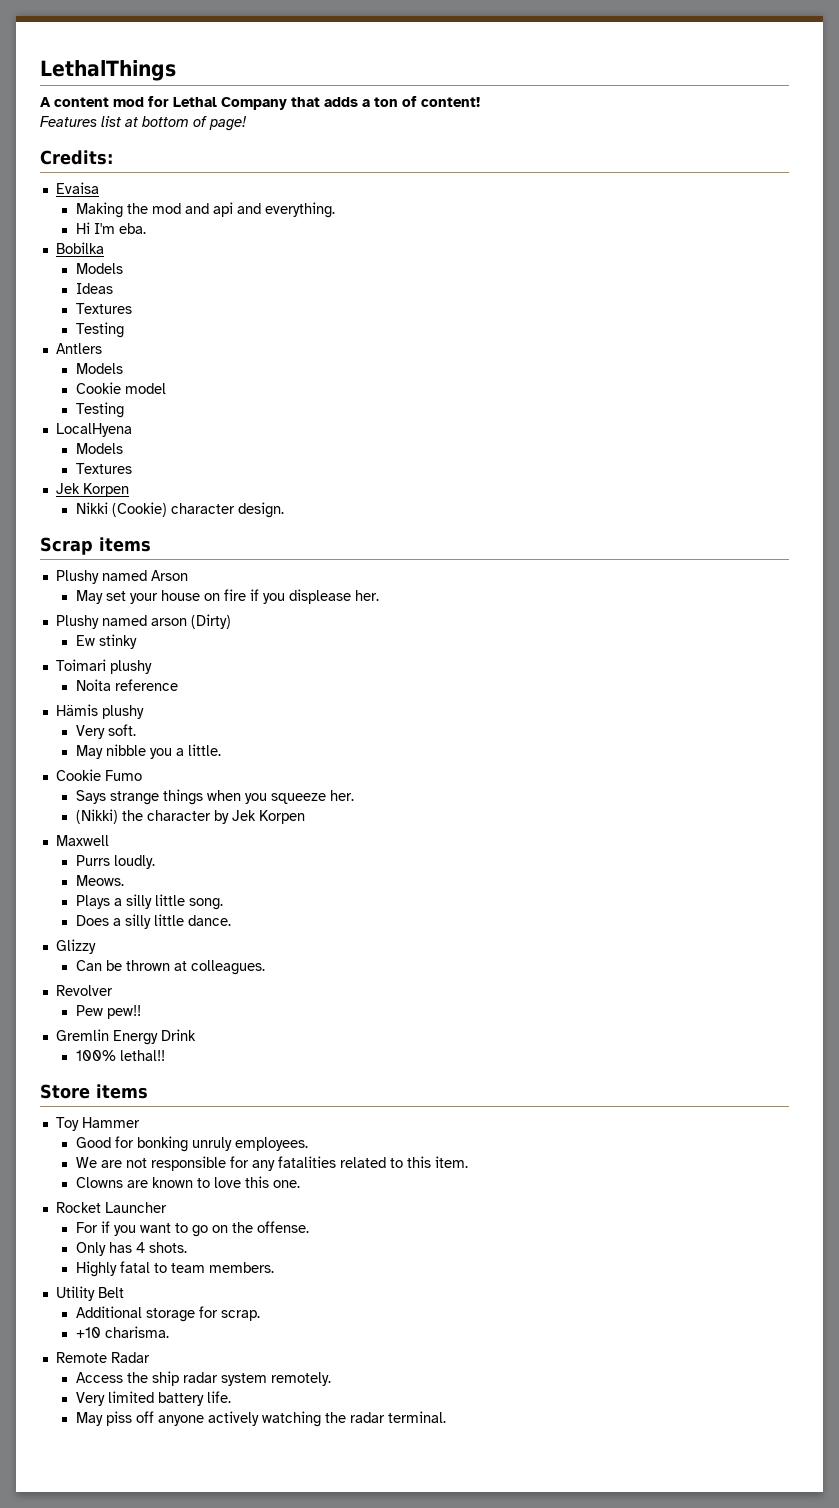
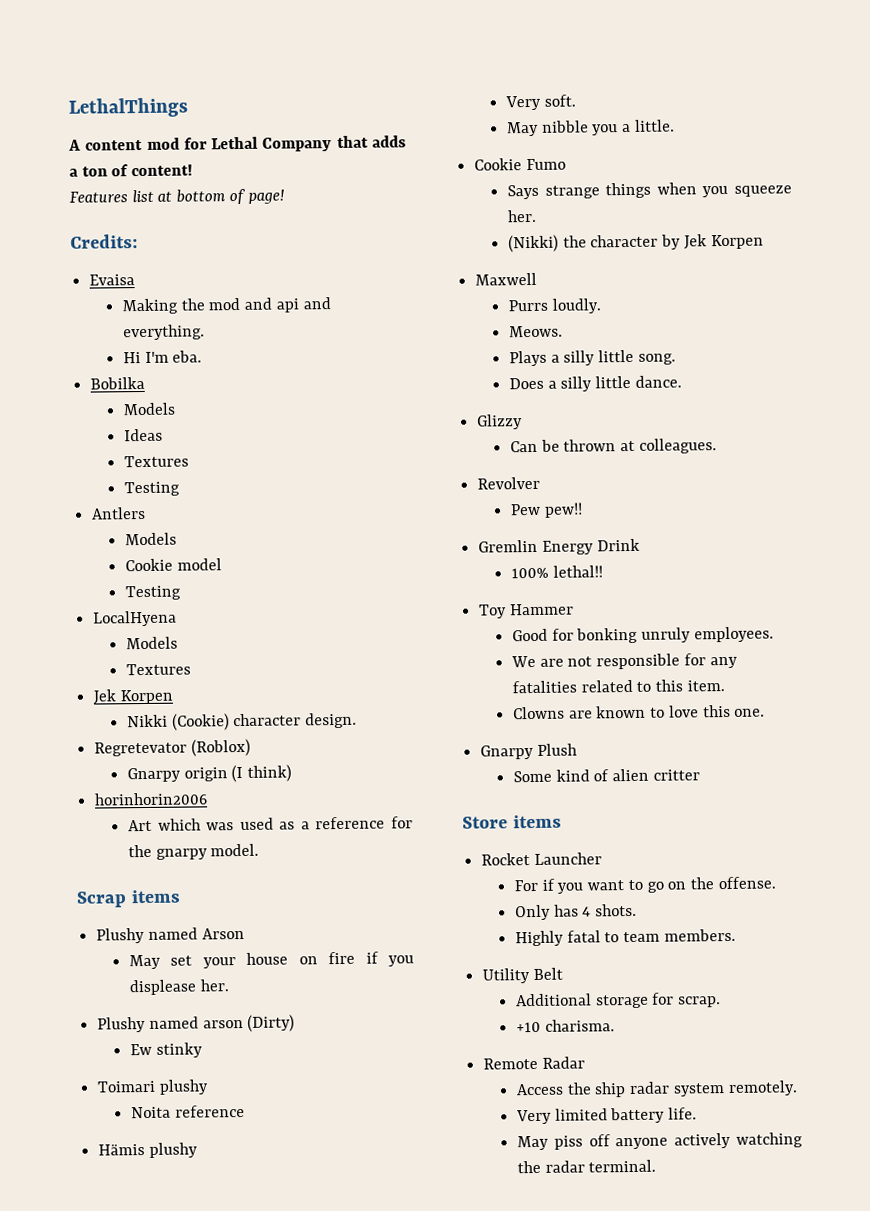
+ Regretevator (Roblox)
+ Gnarpy origin (I think)
+ horinhorin2006
+ Art which was used as a reference for the gnarpy model.
- Store items
+ Gnarpy Plush
+ Some kind of alien critter
+ Store items

